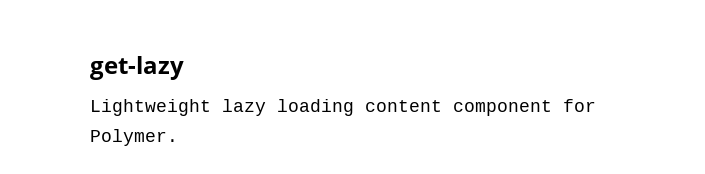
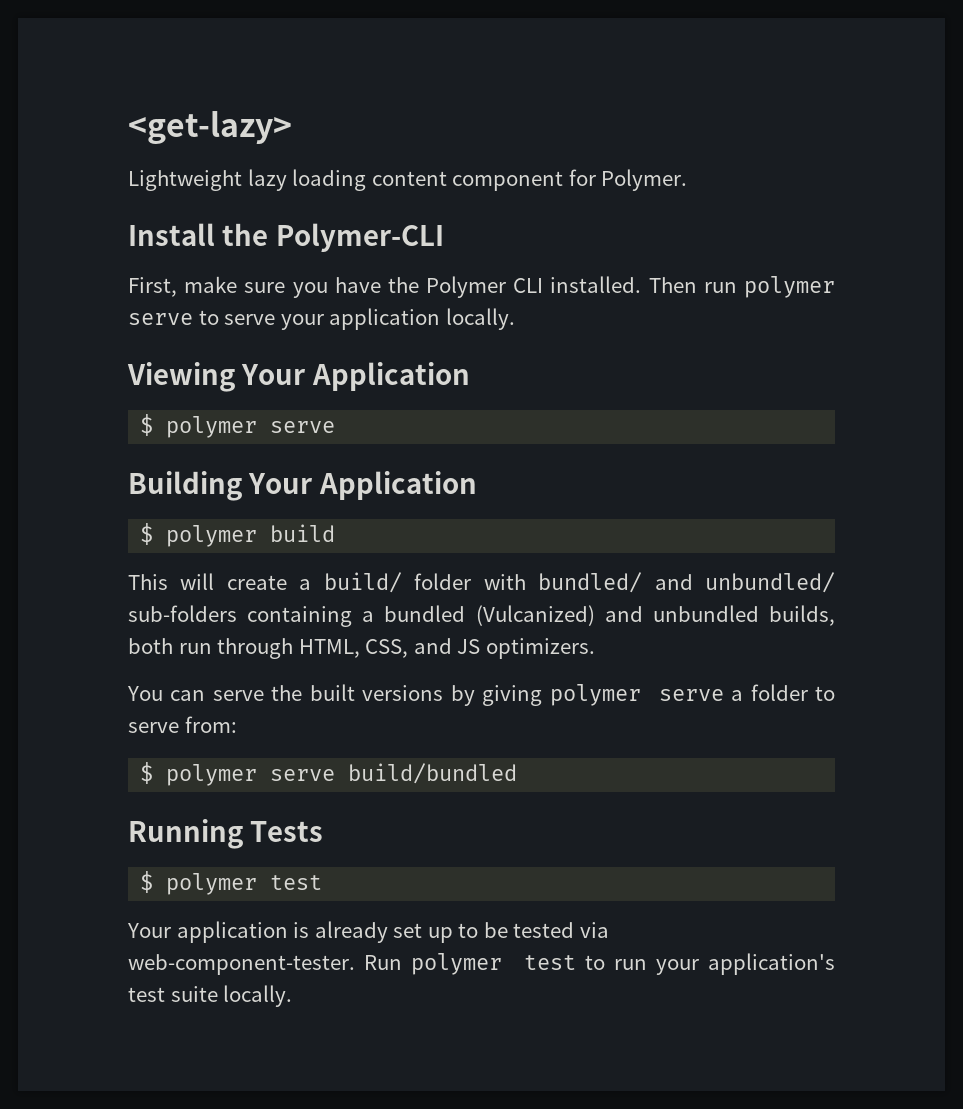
- get-lazy
+ <get-lazy>
+ Install the Polymer-CLI
+ First, make sure you have the Polymer CLI installed. Then run polymer serve to serve your application locally.
+ Viewing Your Application
+ $ polymer serve
+ Building Your Application
+ $ polymer build
+ This will create a build/ folder with bundled/ and unbundled/ sub-folders containing a bundled (Vulcanized) and unbundled builds, both run through HTML, CSS, and JS optimizers.
+ You can serve the built versions by giving polymer serve a folder to serve from:
+ $ polymer serve build/bundled
+ Running Tests
+ $ polymer test
+ Your application is already set up to be tested via web-component-tester. Run polymer test to run your application's test suite locally.

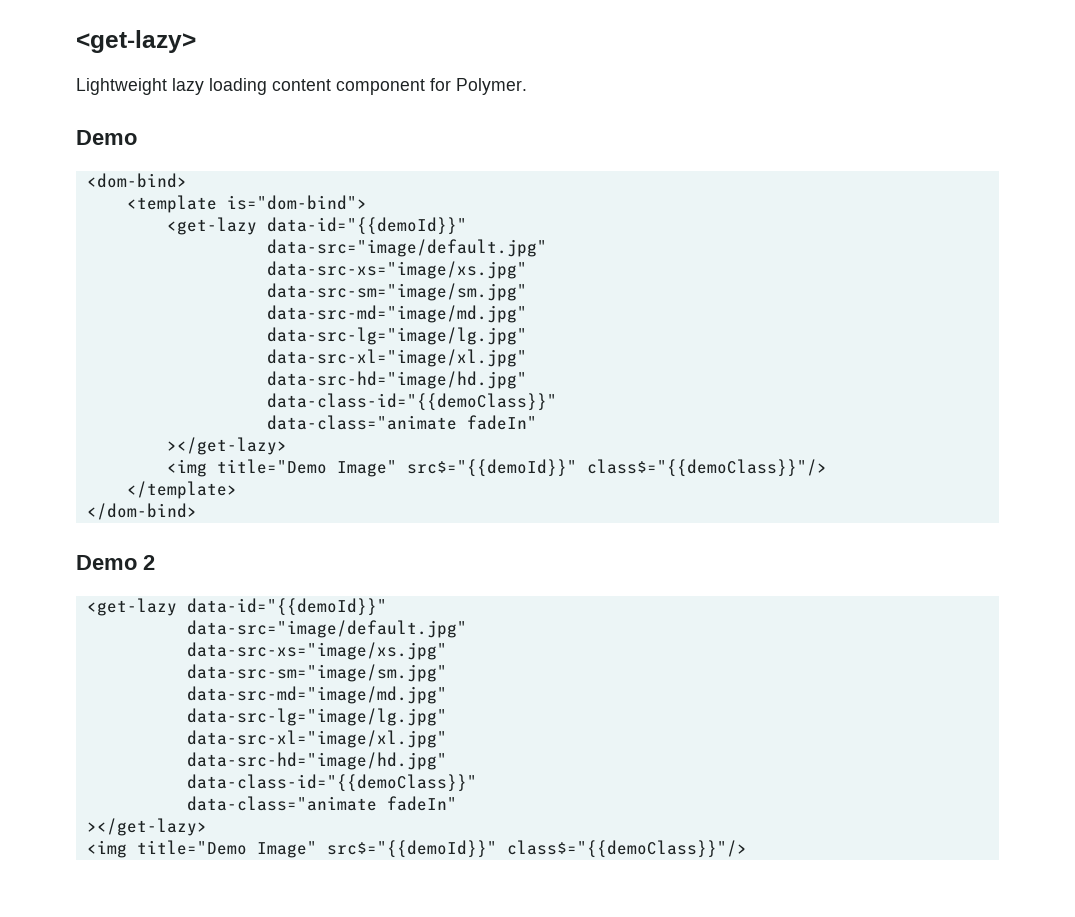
  Lightweight lazy loading content component for Polymer.
- Install the Polymer-CLI
- First, make sure you have the Polymer CLI installed. Then run polymer serve to serve your application locally.
- Viewing Your Application
- $ polymer serve
- Building Your Application
- $ polymer build
- This will create a build/ folder with bundled/ and unbundled/ sub-folders containing a bundled (Vulcanized) and unbundled builds, both run through HTML, CSS, and JS optimizers.
- You can serve the built versions by giving polymer serve a folder to serve from:
- $ polymer serve build/bundled
- Running Tests
- $ polymer test
- Your application is already set up to be tested via web-component-tester. Run polymer test to run your application's test suite locally.
+ Demo
+ <dom-bind>
+ <template is="dom-bind">
+ <get-lazy data-id="{{demoId}}"
+ data-src="image/default.jpg"
+ data-src-xs="image/xs.jpg"
+ data-src-sm="image/sm.jpg"
+ data-src-md="image/md.jpg"
+ data-src-lg="image/lg.jpg"
+ data-src-xl="image/xl.jpg"
+ data-src-hd="image/hd.jpg"
+ data-class-id="{{demoClass}}"
+ data-class="animate fadeIn"
+ ></get-lazy>
+ <img title="Demo Image" src$="{{demoId}}" class$="{{demoClass}}"/>
+ </template>
+ </dom-bind>
+ Demo 2
+ <get-lazy data-id="{{demoId}}"
+ data-src="image/default.jpg"
+ data-src-xs="image/xs.jpg"
+ data-src-sm="image/sm.jpg"
+ data-src-md="image/md.jpg"
+ data-src-lg="image/lg.jpg"
+ data-src-xl="image/xl.jpg"
+ data-src-hd="image/hd.jpg"
+ data-class-id="{{demoClass}}"
+ data-class="animate fadeIn"
+ ></get-lazy>
+ <img title="Demo Image" src$="{{demoId}}" class$="{{demoClass}}"/>

